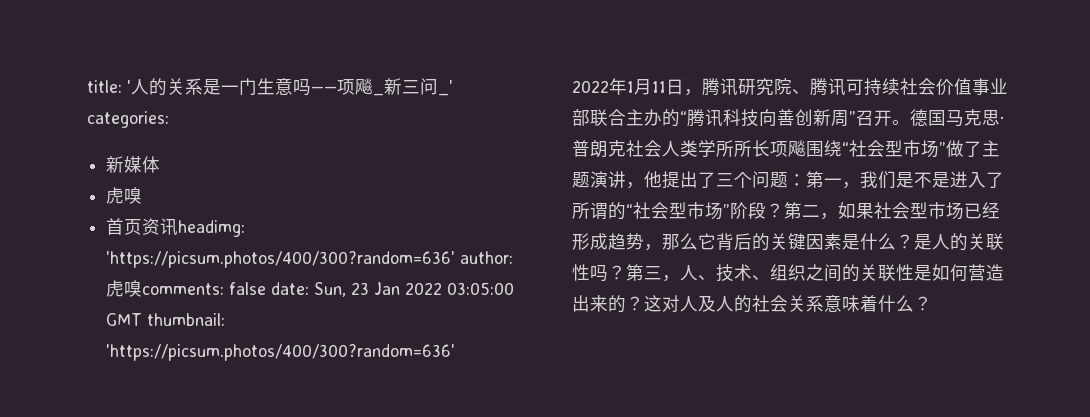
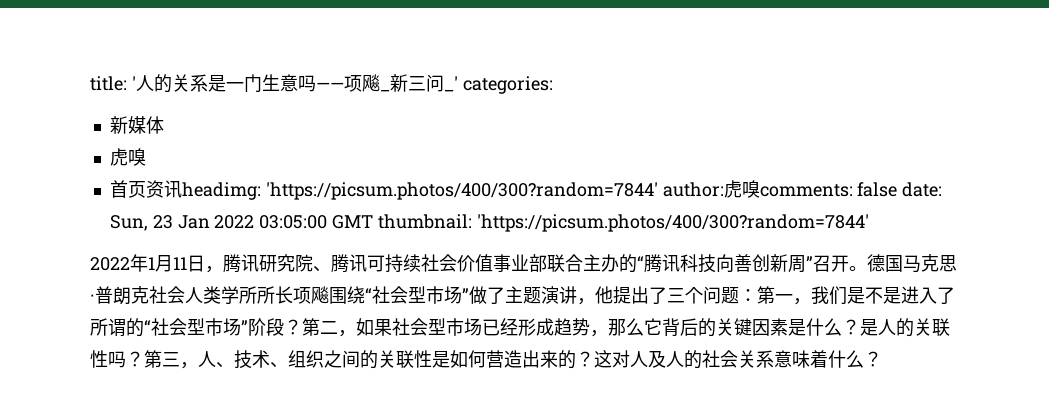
- 首页资讯headimg: 'https://picsum.photos/400/300?random=636' author:虎嗅comments: false date: Sun, 23 Jan 2022 03:05:00 GMT thumbnail: 'https://picsum.photos/400/300?random=636'
+ 首页资讯headimg: 'https://picsum.photos/400/300?random=7844' author:虎嗅comments: false date: Sun, 23 Jan 2022 03:05:00 GMT thumbnail: 'https://picsum.photos/400/300?random=7844'

